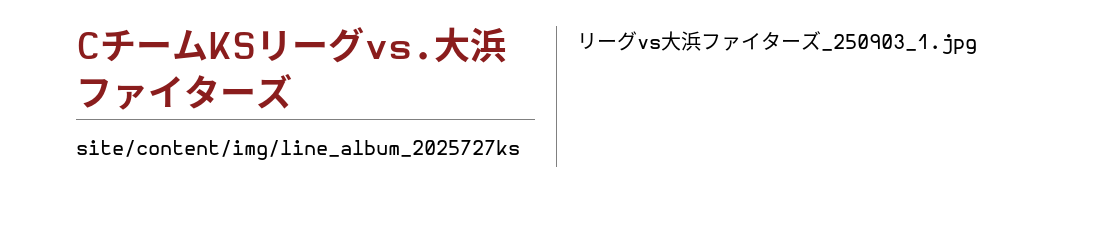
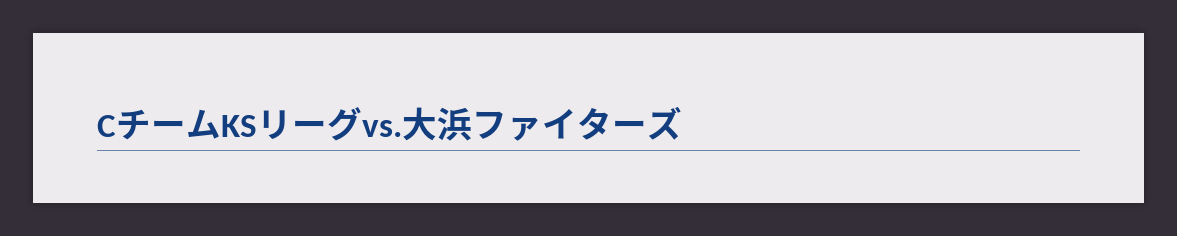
- site/content/img/line_album_2025727ksリーグvs大浜ファイターズ_250903_1.jpg

